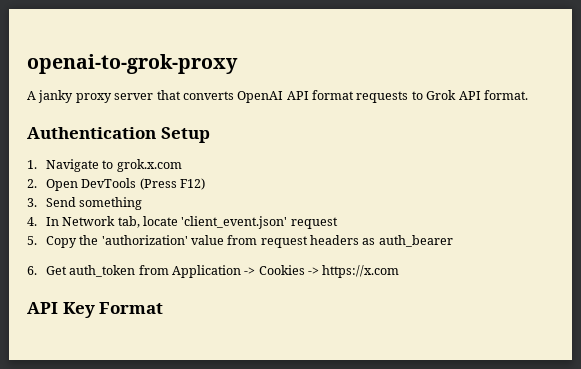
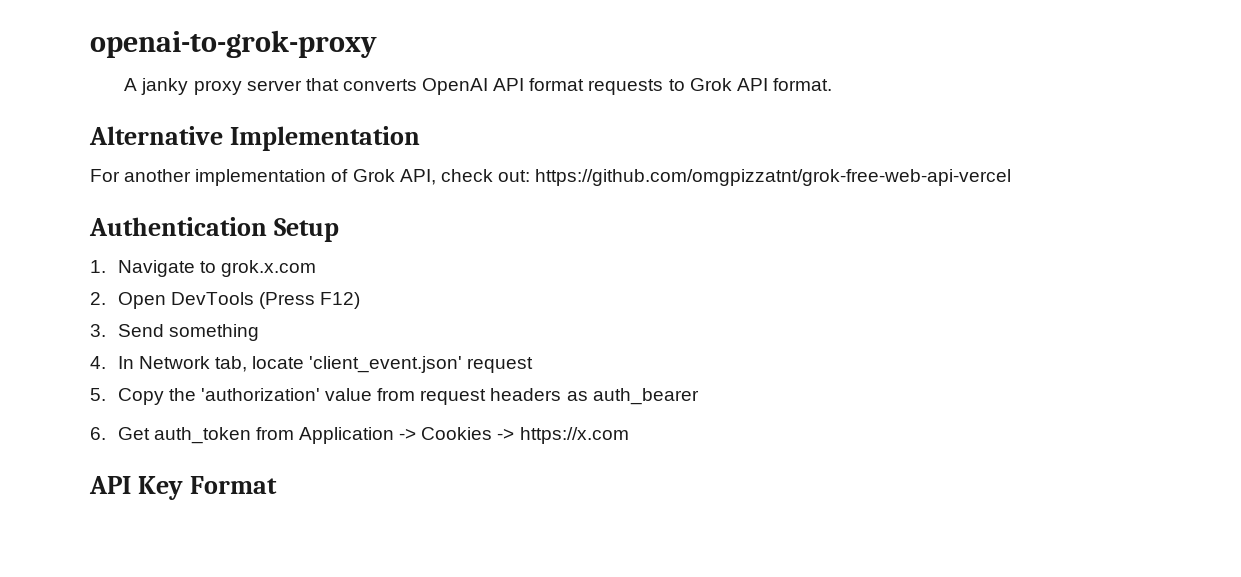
+ Alternative Implementation
+ For another implementation of Grok API, check out: https://github.com/omgpizzatnt/grok-free-web-api-vercel

